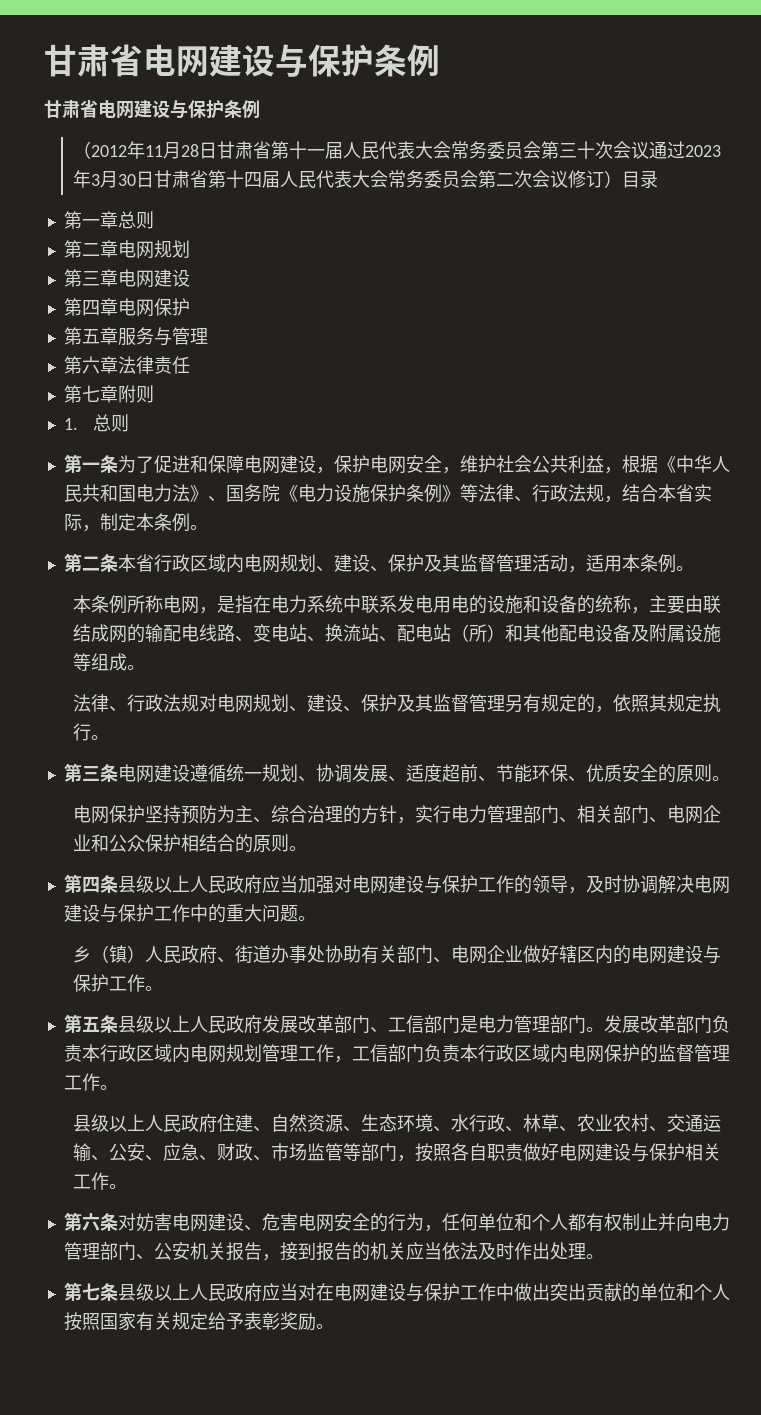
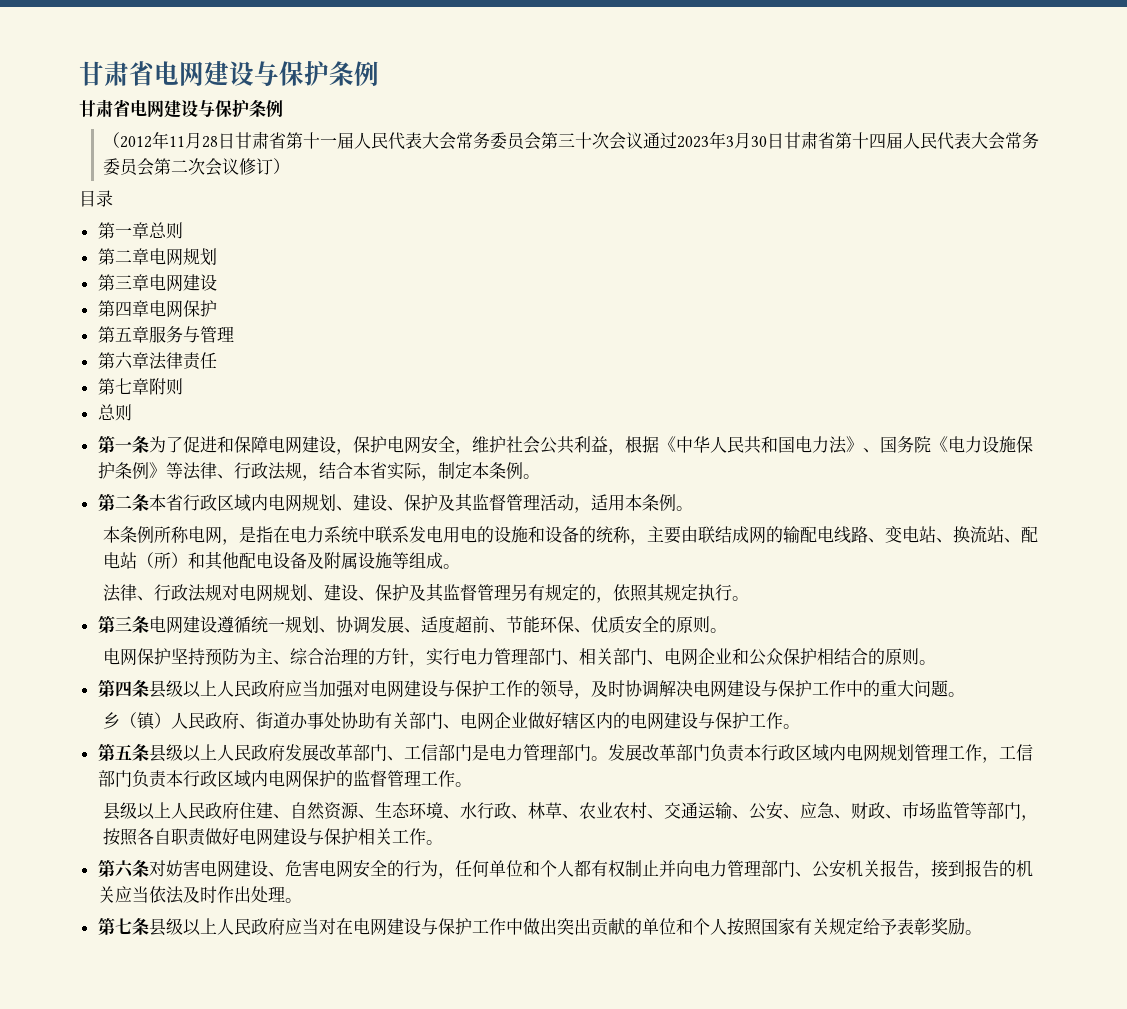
- （2012年11月28日甘肃省第十一届人民代表大会常务委员会第三十次会议通过2023年3月30日甘肃省第十四届人民代表大会常务委员会第二次会议修订）目录
+ （2012年11月28日甘肃省第十一届人民代表大会常务委员会第三十次会议通过2023年3月30日甘肃省第十四届人民代表大会常务委员会第二次会议修订）
+ 目录
  第七章附则
- 1.总则
+ 总则

